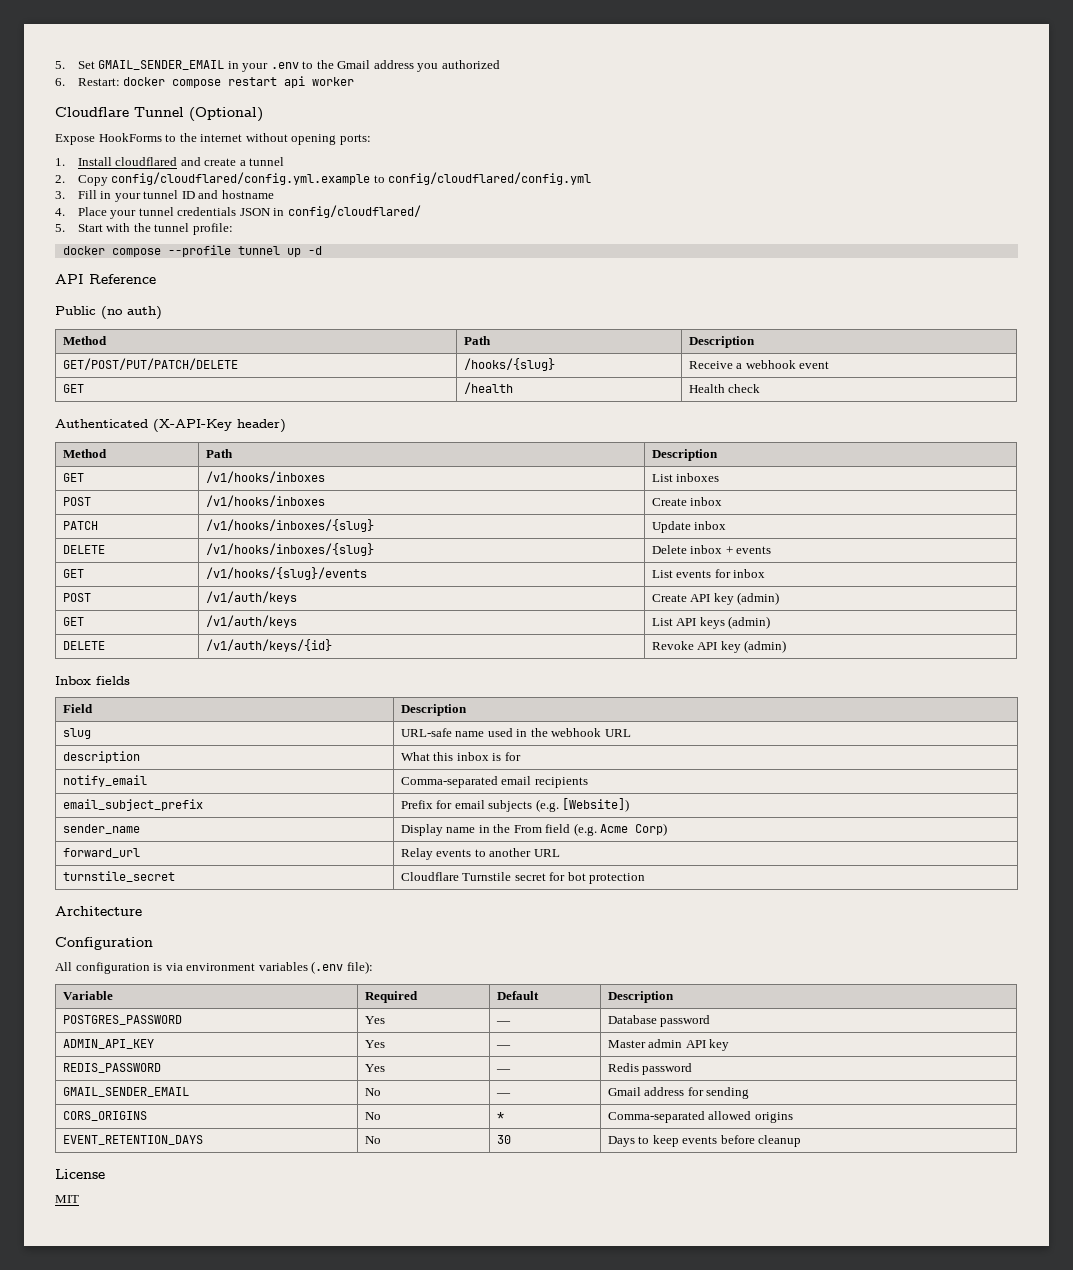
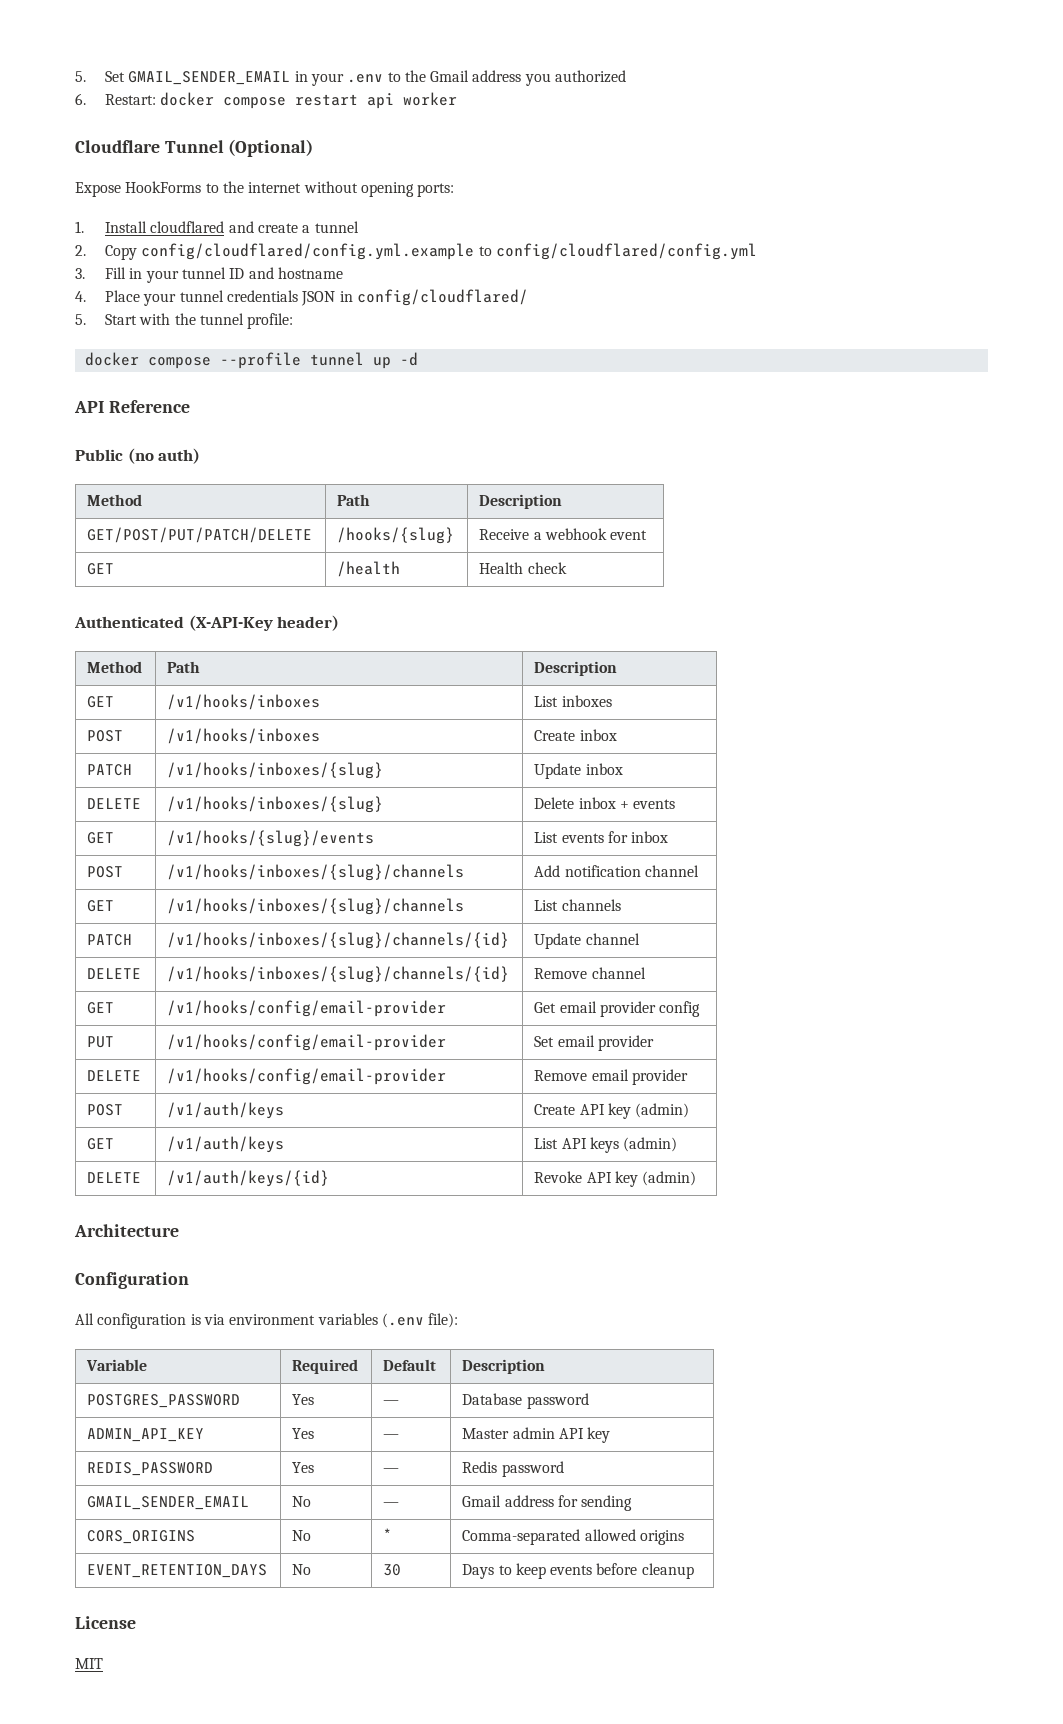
+ POST | /v1/hooks/inboxes/{slug}/channels | Add notification channel
+ GET | /v1/hooks/inboxes/{slug}/channels | List channels
+ PATCH | /v1/hooks/inboxes/{slug}/channels/{id} | Update channel
+ DELETE | /v1/hooks/inboxes/{slug}/channels/{id} | Remove channel
+ GET | /v1/hooks/config/email-provider | Get email provider config
+ PUT | /v1/hooks/config/email-provider | Set email provider
+ DELETE | /v1/hooks/config/email-provider | Remove email provider
- Inbox fields
- Field | Description
- slug | URL-safe name used in the webhook URL
- description | What this inbox is for
- notify_email | Comma-separated email recipients
- email_subject_prefix | Prefix for email subjects (e.g. [Website])
- sender_name | Display name in the From field (e.g. Acme Corp)
- forward_url | Relay events to another URL
- turnstile_secret | Cloudflare Turnstile secret for bot protection

